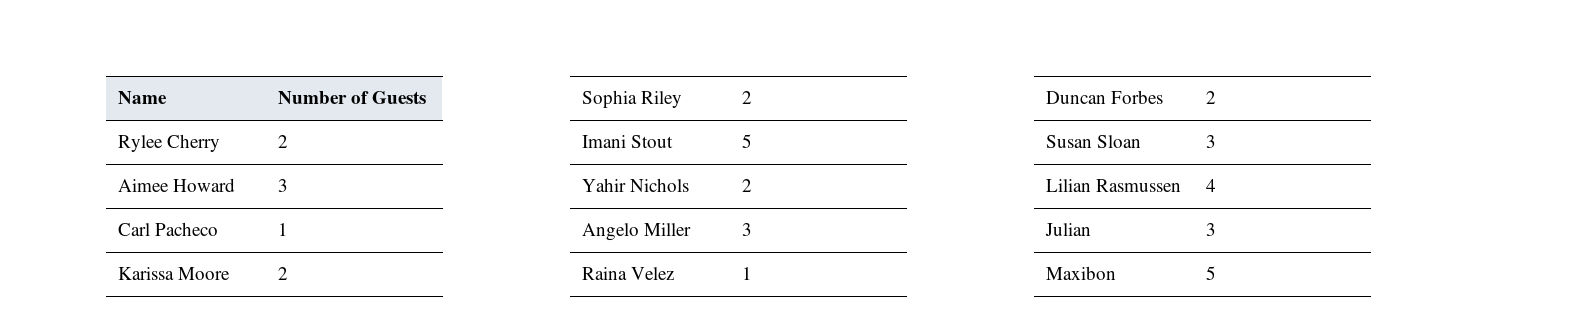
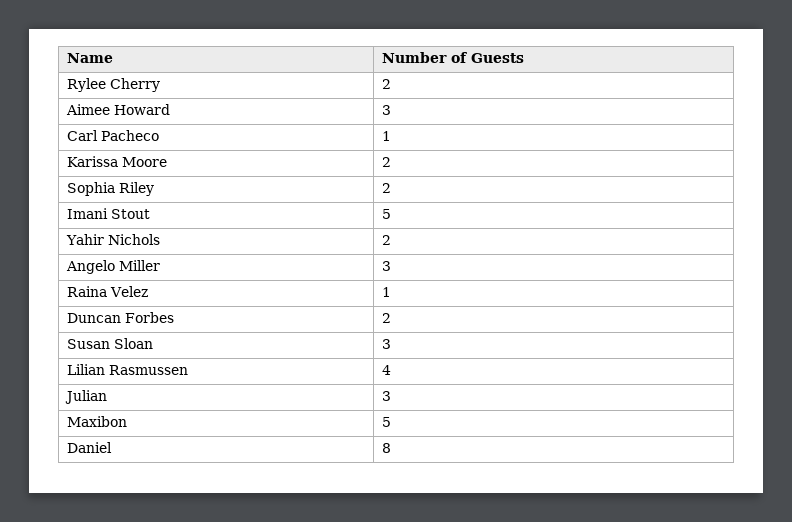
+ Daniel | 8

